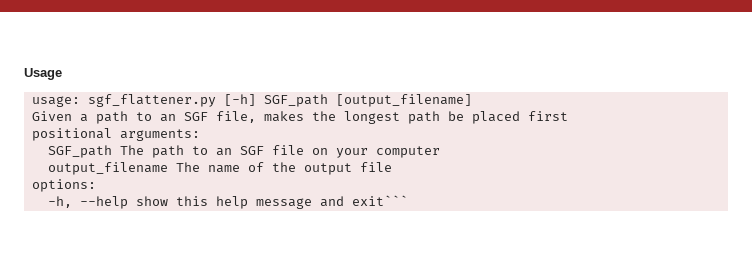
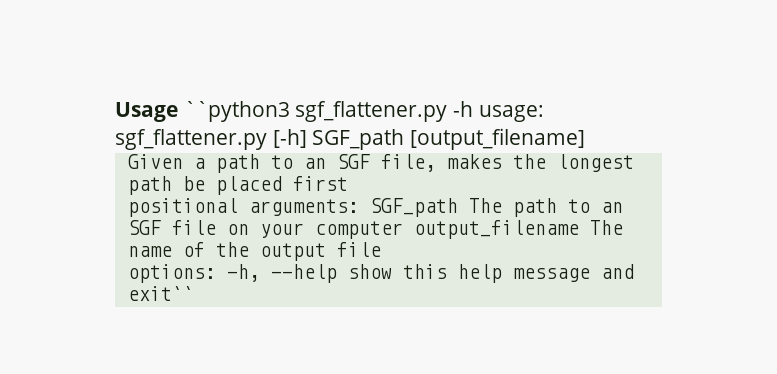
- Usage
- usage: sgf_flattener.py [-h] SGF_path [output_filename]
+ Usage ``python3 sgf_flattener.py -h usage: sgf_flattener.py [-h] SGF_path [output_filename]
- positional arguments:
- SGF_path The path to an SGF file on your computer
- output_filename The name of the output file
+ positional arguments: SGF_path The path to an SGF file on your computer output_filename The name of the output file
- options:
- -h, --help show this help message and exit```
+ options: -h, --help show this help message and exit``

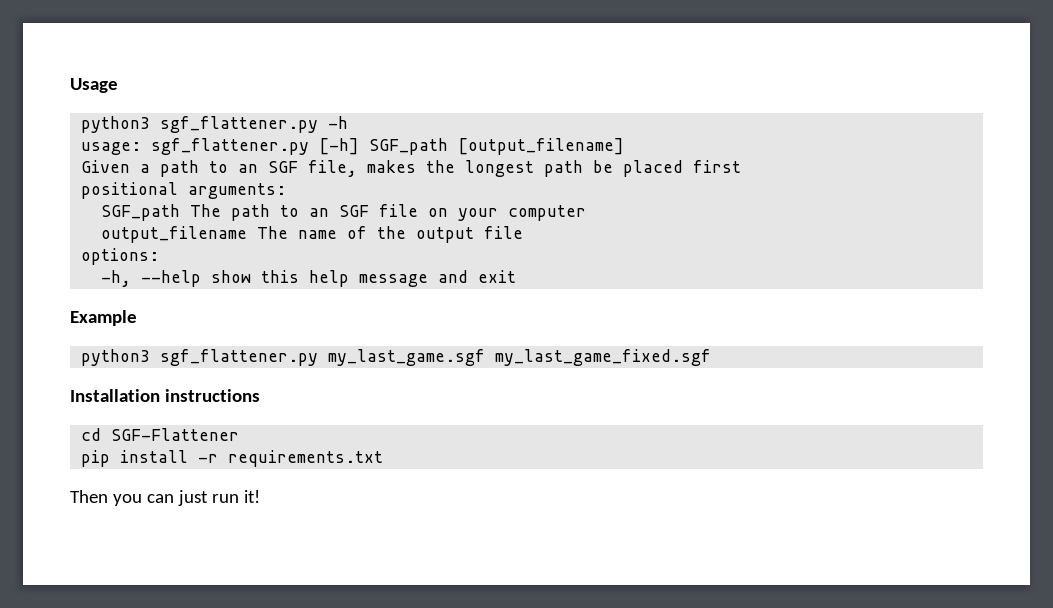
- Usage ``python3 sgf_flattener.py -h usage: sgf_flattener.py [-h] SGF_path [output_filename]
+ Usage
+ python3 sgf_flattener.py -h
+ usage: sgf_flattener.py [-h] SGF_path [output_filename]
- positional arguments: SGF_path The path to an SGF file on your computer output_filename The name of the output file
+ positional arguments:
+ SGF_path The path to an SGF file on your computer
+ output_filename The name of the output file
- options: -h, --help show this help message and exit``
+ options:
+ -h, --help show this help message and exit
+ Example
+ python3 sgf_flattener.py my_last_game.sgf my_last_game_fixed.sgf
+ Installation instructions
+ cd SGF-Flattener
+ pip install -r requirements.txt
+ Then you can just run it!

